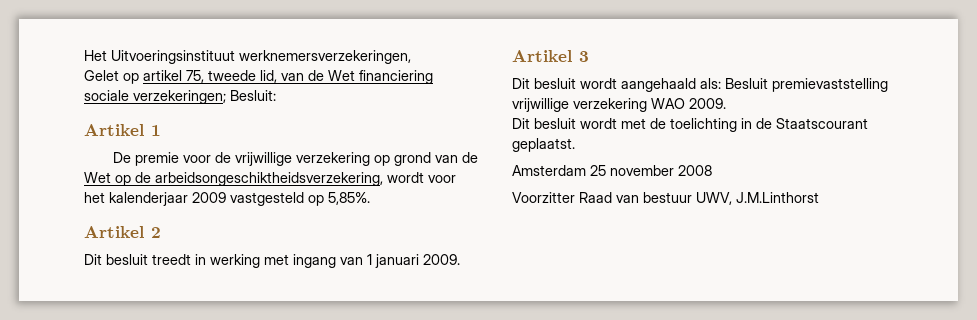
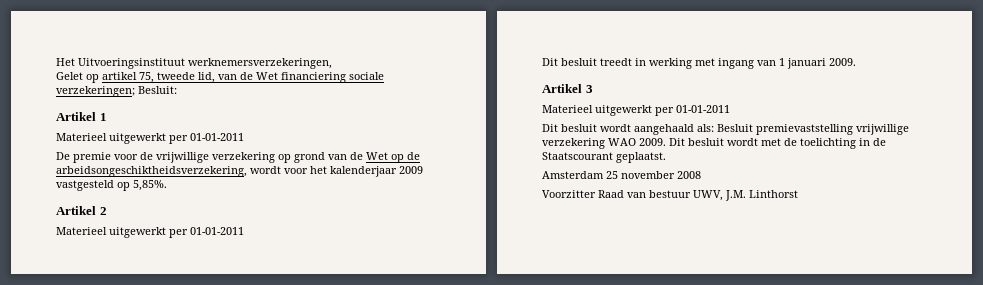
  Artikel 1
+ Materieel uitgewerkt per 01-01-2011
  Artikel 2
+ Materieel uitgewerkt per 01-01-2011
  Artikel 3
+ Materieel uitgewerkt per 01-01-2011
- Dit besluit wordt aangehaald als: Besluit premievaststelling vrijwillige verzekering WAO 2009.
- Dit besluit wordt met de toelichting in de Staatscourant geplaatst.
+ Dit besluit wordt aangehaald als: Besluit premievaststelling vrijwillige verzekering WAO 2009. Dit besluit wordt met de toelichting in de Staatscourant geplaatst.
- Voorzitter Raad van bestuur UWV, J.M.Linthorst
+ Voorzitter Raad van bestuur UWV, J.M. Linthorst

